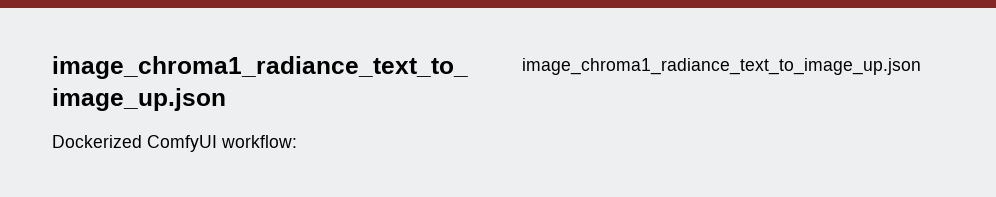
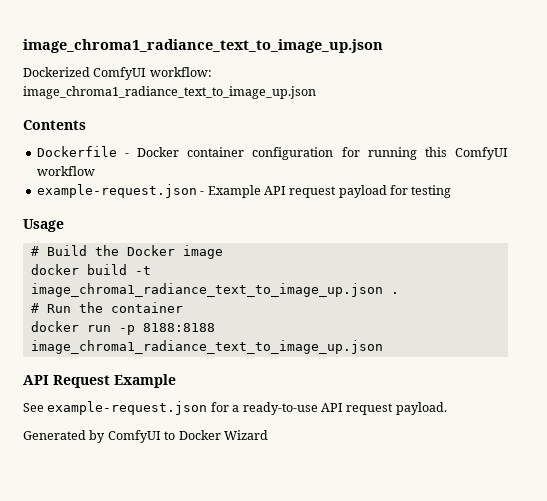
+ Contents
+ Dockerfile - Docker container configuration for running this ComfyUI workflow
+ example-request.json - Example API request payload for testing
+ Usage
+ # Build the Docker image
+ docker build -t image_chroma1_radiance_text_to_image_up.json .
+ # Run the container
+ docker run -p 8188:8188 image_chroma1_radiance_text_to_image_up.json
+ API Request Example
+ See example-request.json for a ready-to-use API request payload.
+ Generated by ComfyUI to Docker Wizard

